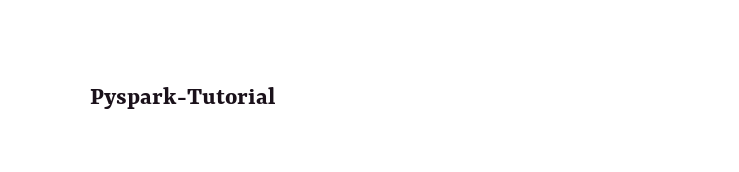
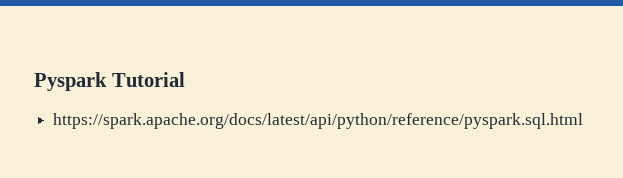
- Pyspark-Tutorial
+ Pyspark Tutorial
+ https://spark.apache.org/docs/latest/api/python/reference/pyspark.sql.html

